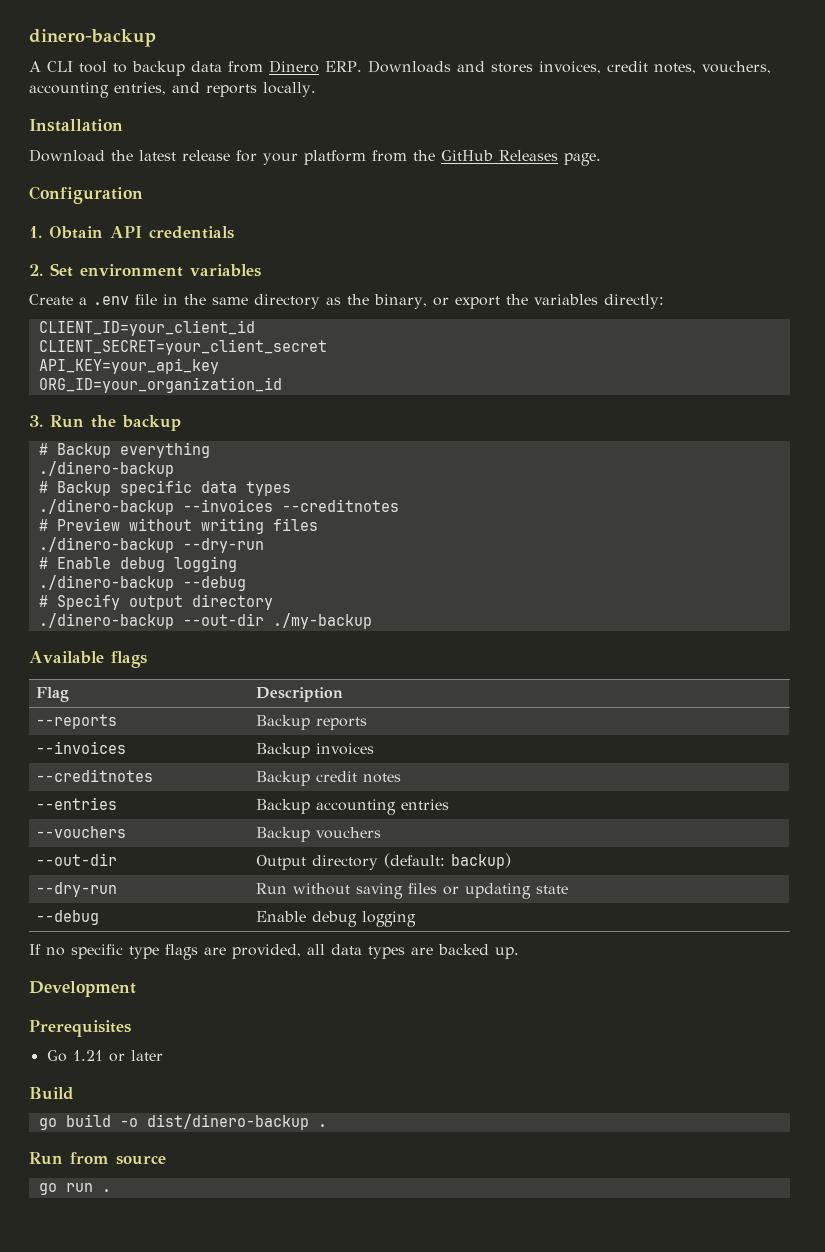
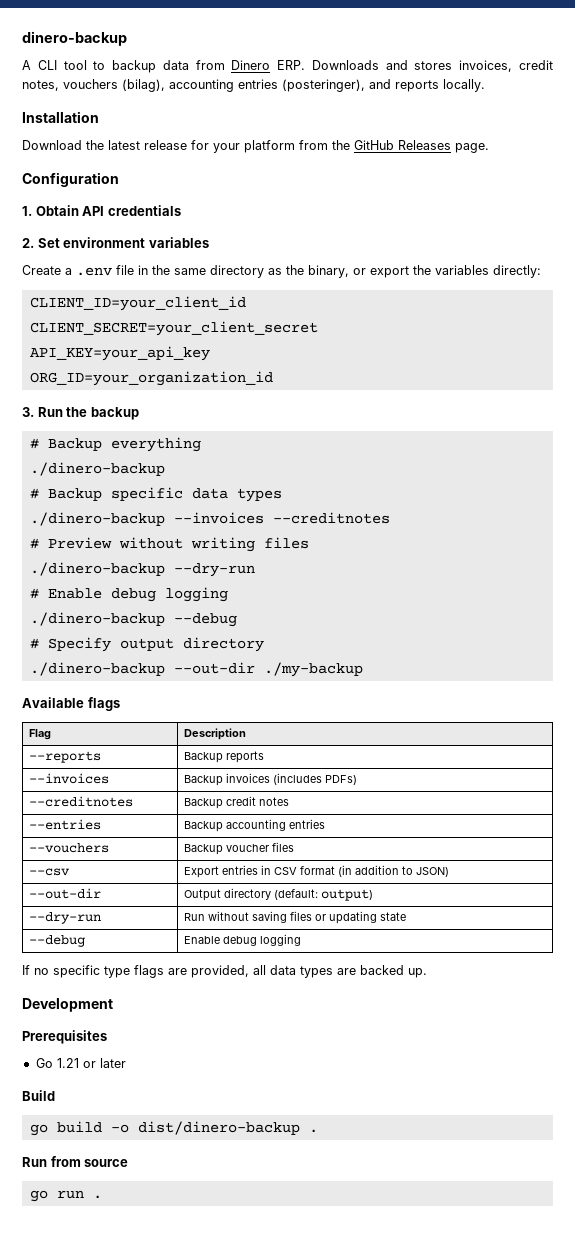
- A CLI tool to backup data from Dinero ERP. Downloads and stores invoices, credit notes, vouchers, accounting entries, and reports locally.
+ A CLI tool to backup data from Dinero ERP. Downloads and stores invoices, credit notes, vouchers (bilag), accounting entries (posteringer), and reports locally.
- --invoices | Backup invoices
+ --invoices | Backup invoices (includes PDFs)
- --vouchers | Backup vouchers
+ --vouchers | Backup voucher files
+ --csv | Export entries in CSV format (in addition to JSON)
- --out-dir | Output directory (default: backup)
+ --out-dir | Output directory (default: output)

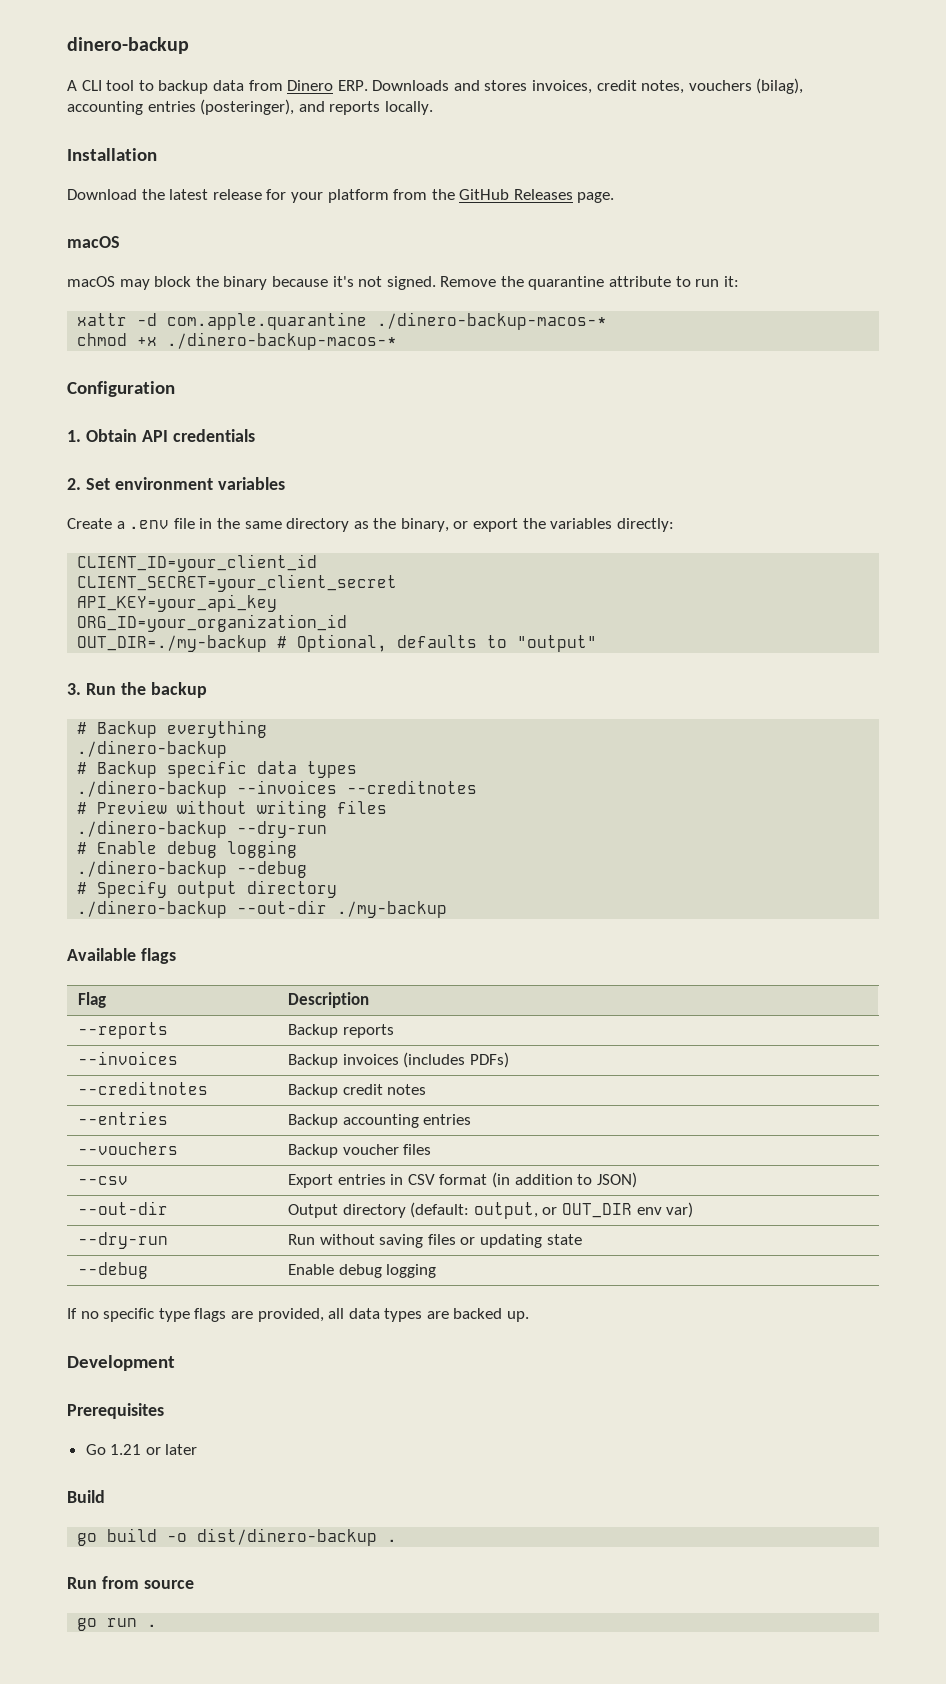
  Download the latest release for your platform from the GitHub Releases page.
+ macOS
+ macOS may block the binary because it's not signed. Remove the quarantine attribute to run it:
+ xattr -d com.apple.quarantine ./dinero-backup-macos-*
+ chmod +x ./dinero-backup-macos-*
+ OUT_DIR=./my-backup # Optional, defaults to "output"
- --out-dir | Output directory (default: output)
+ --out-dir | Output directory (default: output, or OUT_DIR env var)

